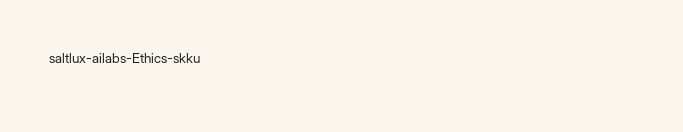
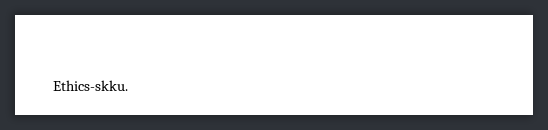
- saltlux-ailabs-Ethics-skku
+ Ethics-skku.

